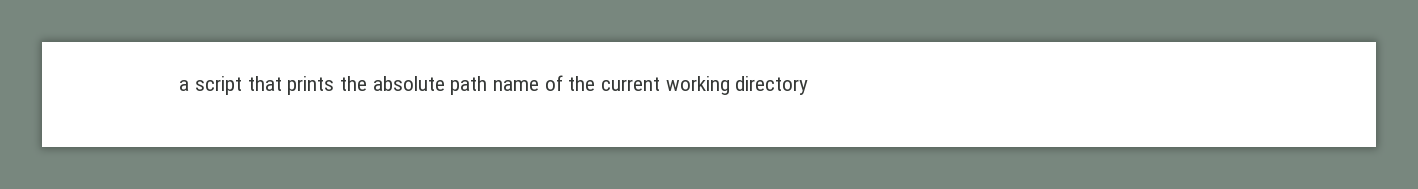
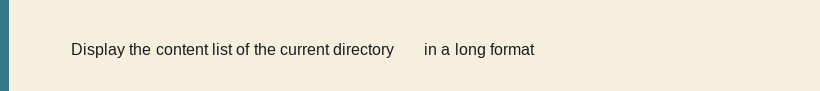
- a script that prints the absolute path name of the current working directory
+ Display the content list of the current directory in a long format

